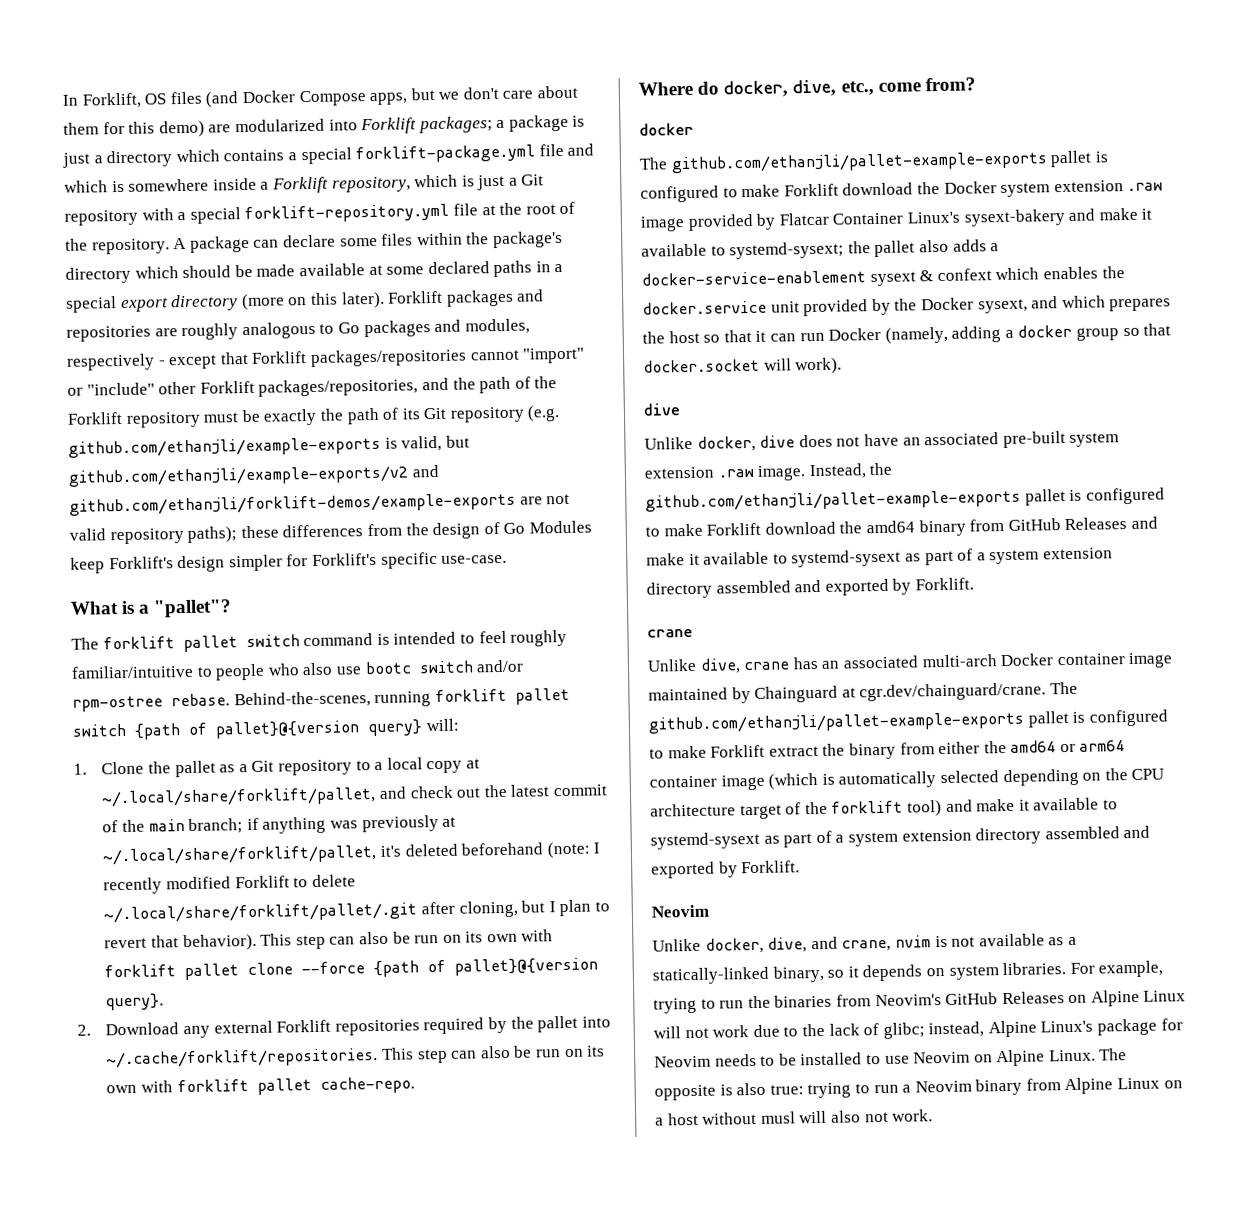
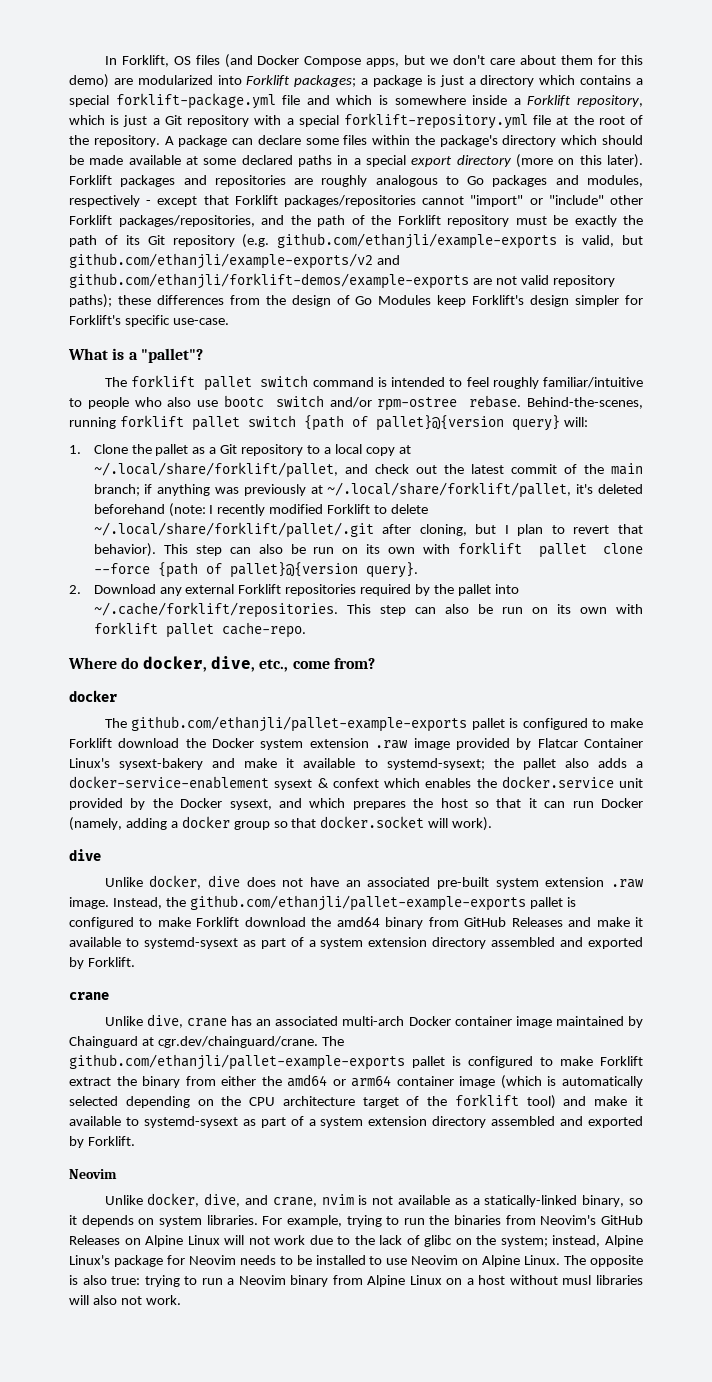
- For example, trying to run the binaries from Neovim's GitHub Releases on Alpine Linux will not work due to the lack of glibc; instead, Alpine Linux's package for Neovim needs to be installed to use Neovim on Alpine Linux.
+ For example, trying to run the binaries from Neovim's GitHub Releases on Alpine Linux will not work due to the lack of glibc on the system; instead, Alpine Linux's package for Neovim needs to be installed to use Neovim on Alpine Linux.
- The opposite is also true: trying to run a Neovim binary from Alpine Linux on a host without musl will also not work.
+ The opposite is also true: trying to run a Neovim binary from Alpine Linux on a host without musl libraries will also not work.

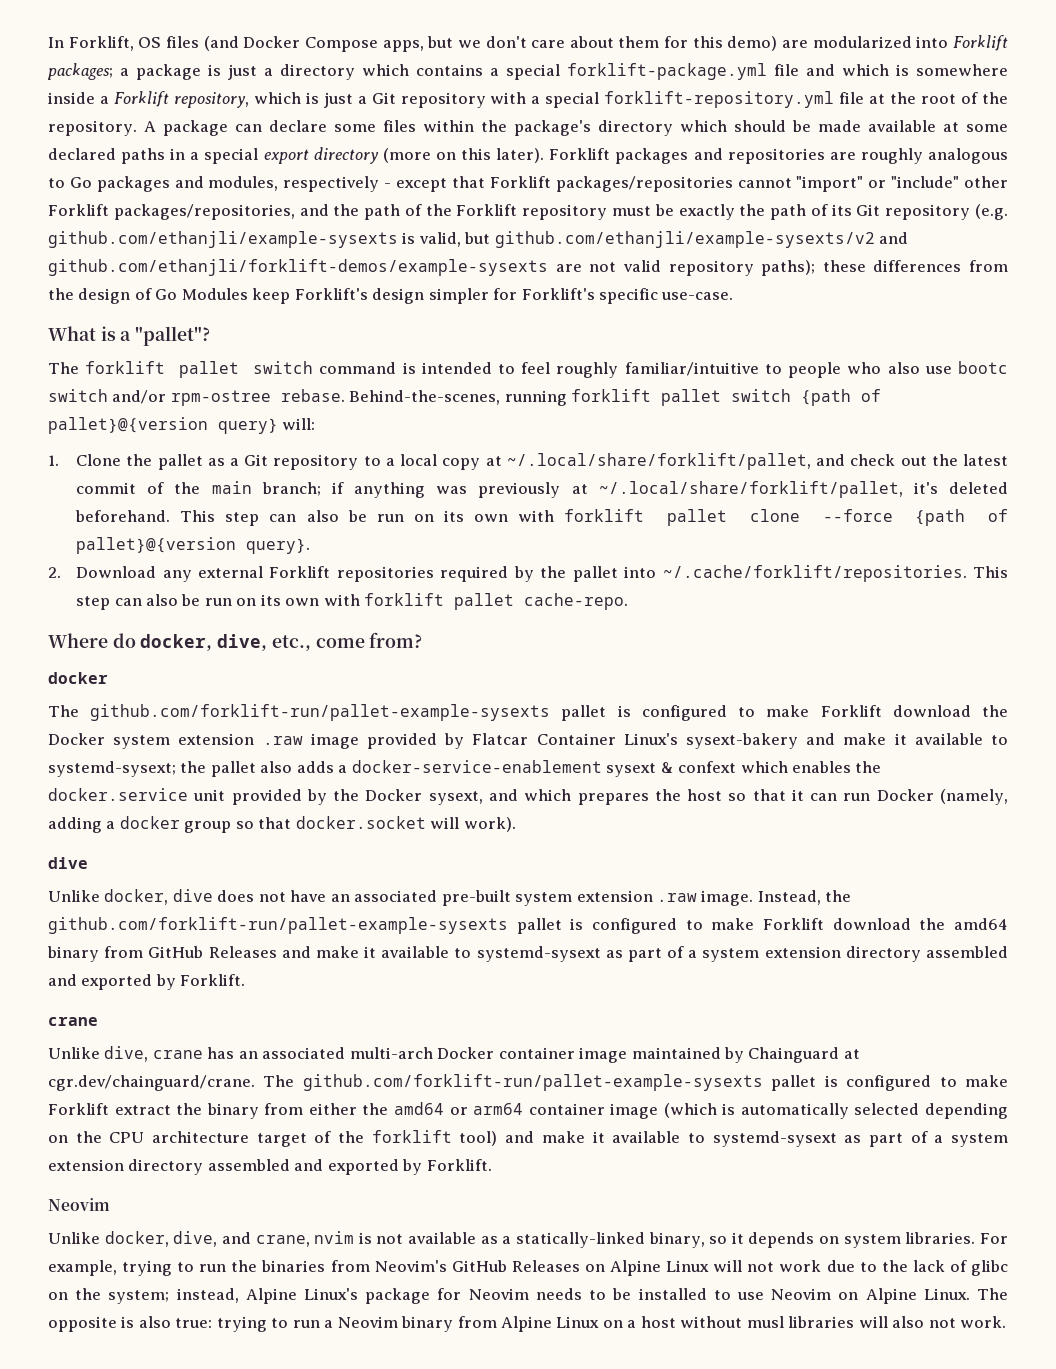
- Forklift packages and repositories are roughly analogous to Go packages and modules, respectively - except that Forklift packages/repositories cannot "import" or "include" other Forklift packages/repositories, and the path of the Forklift repository must be exactly the path of its Git repository (e.g. github.com/ethanjli/example-exports is valid, but github.com/ethanjli/example-exports/v2 and github.com/ethanjli/forklift-demos/example-exports are not valid repository paths);
+ Forklift packages and repositories are roughly analogous to Go packages and modules, respectively - except that Forklift packages/repositories cannot "import" or "include" other Forklift packages/repositories, and the path of the Forklift repository must be exactly the path of its Git repository (e.g. github.com/ethanjli/example-sysexts is valid, but github.com/ethanjli/example-sysexts/v2 and github.com/ethanjli/forklift-demos/example-sysexts are not valid repository paths);
- 1. Clone the pallet as a Git repository to a local copy at ~/.local/share/forklift/pallet, and check out the latest commit of the main branch; if anything was previously at ~/.local/share/forklift/pallet, it's deleted beforehand (note: I recently modified Forklift to delete ~/.local/share/forklift/pallet/.git after cloning, but I plan to revert that behavior).
+ 1. Clone the pallet as a Git repository to a local copy at ~/.local/share/forklift/pallet, and check out the latest commit of the main branch; if anything was previously at ~/.local/share/forklift/pallet, it's deleted beforehand.
- The github.com/ethanjli/pallet-example-exports pallet is configured to make Forklift download the Docker system extension .raw image provided by Flatcar Container Linux's sysext-bakery and make it available to systemd-sysext;
+ The github.com/forklift-run/pallet-example-sysexts pallet is configured to make Forklift download the Docker system extension .raw image provided by Flatcar Container Linux's sysext-bakery and make it available to systemd-sysext;
- Instead, the github.com/ethanjli/pallet-example-exports pallet is configured to make Forklift download the amd64 binary from GitHub Releases and make it available to systemd-sysext as part of a system extension directory assembled and exported by Forklift.
+ Instead, the github.com/forklift-run/pallet-example-sysexts pallet is configured to make Forklift download the amd64 binary from GitHub Releases and make it available to systemd-sysext as part of a system extension directory assembled and exported by Forklift.
- Unlike dive, crane has an associated multi-arch Docker container image maintained by Chainguard at cgr.dev/chainguard/crane. The github.com/ethanjli/pallet-example-exports pallet is configured to make Forklift extract the binary from either the amd64 or arm64 container image (which is automatically selected depending on the CPU architecture target of the forklift tool) and make it available to systemd-sysext as part of a system extension directory assembled and exported by Forklift.
+ Unlike dive, crane has an associated multi-arch Docker container image maintained by Chainguard at cgr.dev/chainguard/crane. The github.com/forklift-run/pallet-example-sysexts pallet is configured to make Forklift extract the binary from either the amd64 or arm64 container image (which is automatically selected depending on the CPU architecture target of the forklift tool) and make it available to systemd-sysext as part of a system extension directory assembled and exported by Forklift.

